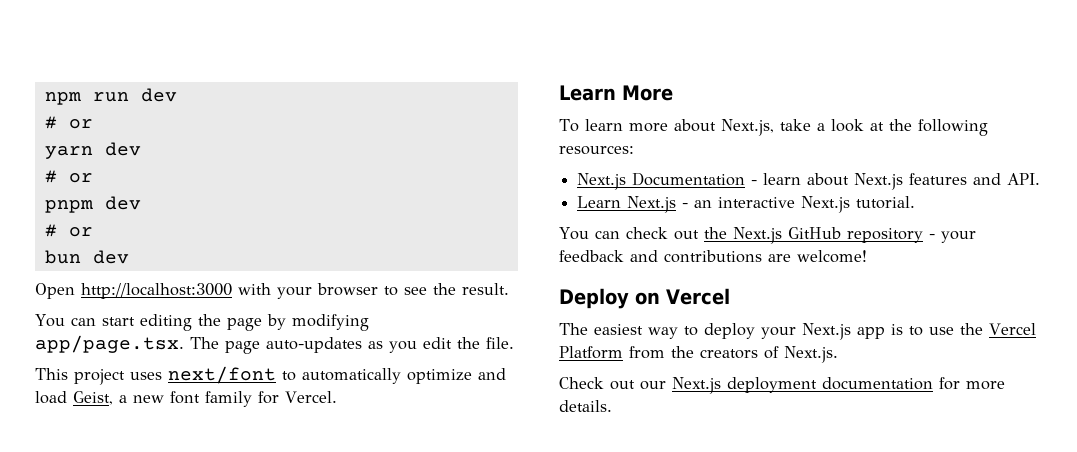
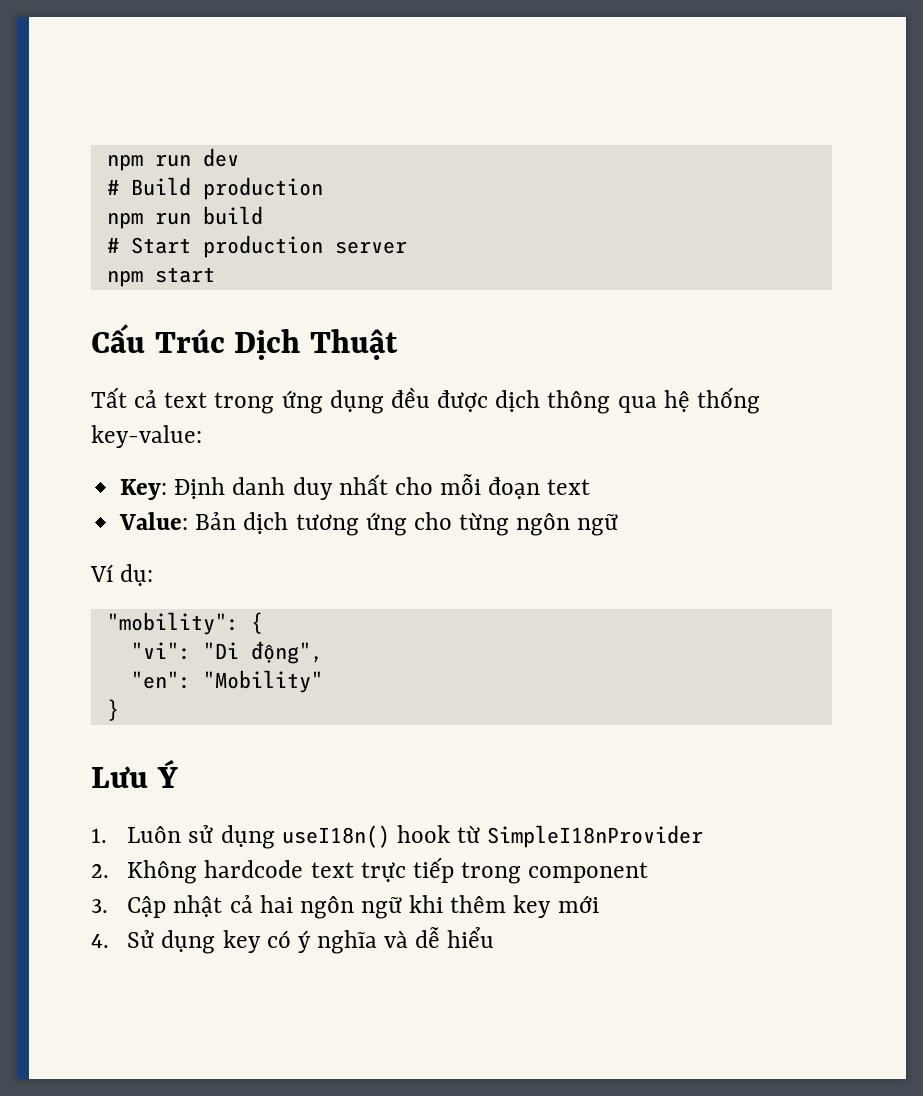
  npm run dev
- # or
- yarn dev
- # or
- pnpm dev
- # or
- bun dev
- Open http://localhost:3000 with your browser to see the result.
- You can start editing the page by modifying app/page.tsx. The page auto-updates as you edit the file.
- This project uses next/font to automatically optimize and load Geist, a new font family for Vercel.
- Learn More
- To learn more about Next.js, take a look at the following resources:
- Next.js Documentation - learn about Next.js features and API.
- Learn Next.js - an interactive Next.js tutorial.
- You can check out the Next.js GitHub repository - your feedback and contributions are welcome!
- Deploy on Vercel
- The easiest way to deploy your Next.js app is to use the Vercel Platform from the creators of Next.js.
- Check out our Next.js deployment documentation for more details.
+ # Build production
+ npm run build
+ # Start production server
+ npm start
+ Cấu Trúc Dịch Thuật
+ Tất cả text trong ứng dụng đều được dịch thông qua hệ thống key-value:
+ Key: Định danh duy nhất cho mỗi đoạn text
+ Value: Bản dịch tương ứng cho từng ngôn ngữ
+ Ví dụ:
+ "mobility": {
+ "vi": "Di động",
+ "en": "Mobility"
+ }
+ Lưu Ý
+ 1. Luôn sử dụng useI18n() hook từ SimpleI18nProvider
+ 2. Không hardcode text trực tiếp trong component
+ 3. Cập nhật cả hai ngôn ngữ khi thêm key mới
+ 4. Sử dụng key có ý nghĩa và dễ hiểu

